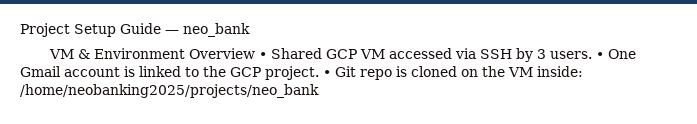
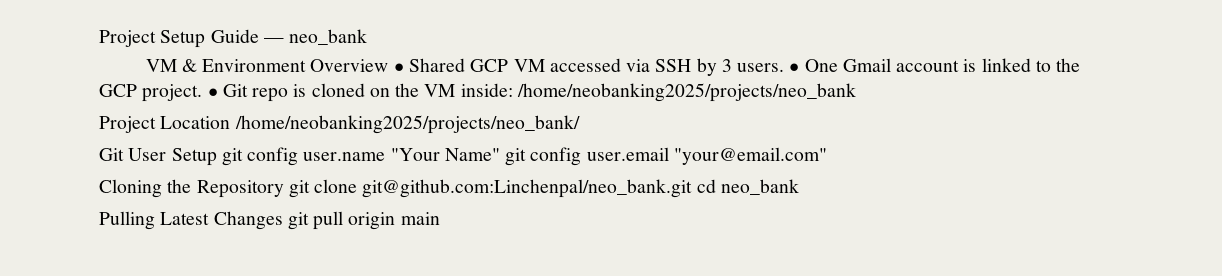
+ Project Location /home/neobanking2025/projects/neo_bank/
+ Git User Setup git config user.name "Your Name" git config user.email "your@email.com"
+ Cloning the Repository git clone git@github.com:Linchenpal/neo_bank.git cd neo_bank
+ Pulling Latest Changes git pull origin main

